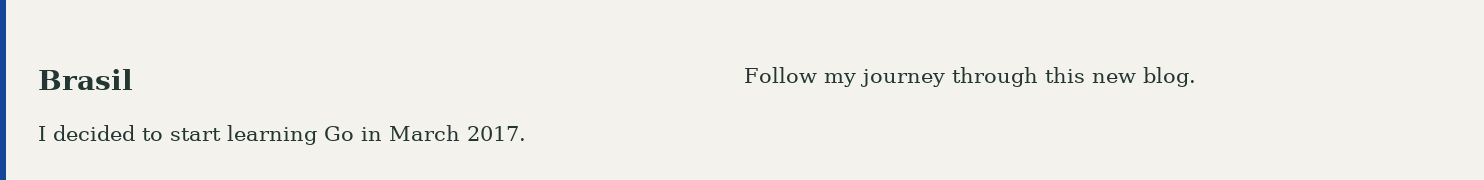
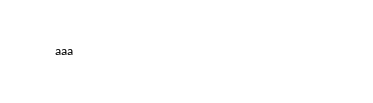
- Brasil
- I decided to start learning Go in March 2017.
- Follow my journey through this new blog.
+ aaa

